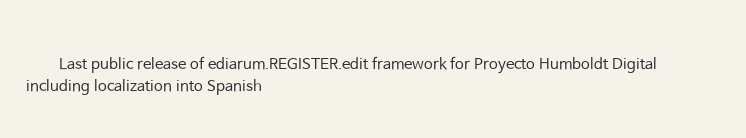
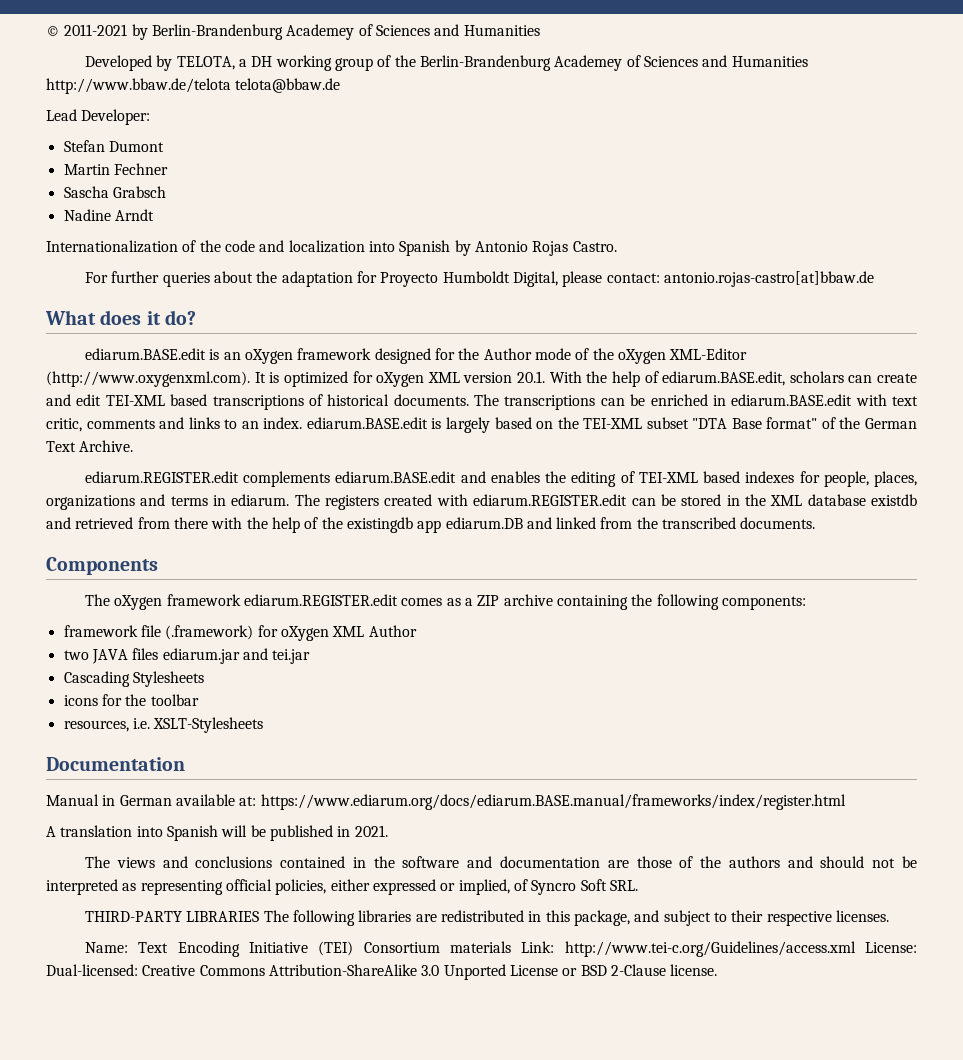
- Last public release of ediarum.REGISTER.edit framework for Proyecto Humboldt Digital including localization into Spanish
+ © 2011-2021 by Berlin-Brandenburg Academey of Sciences and Humanities
+ Developed by TELOTA, a DH working group of the Berlin-Brandenburg Academey of Sciences and Humanities http://www.bbaw.de/telota telota@bbaw.de
+ Lead Developer:
+ Stefan Dumont
+ Martin Fechner
+ Sascha Grabsch
+ Nadine Arndt
+ Internationalization of the code and localization into Spanish by Antonio Rojas Castro.
+ For further queries about the adaptation for Proyecto Humboldt Digital, please contact: antonio.rojas-castro[at]bbaw.de
+ What does it do?
+ ediarum.BASE.edit is an oXygen framework designed for the Author mode of the oXygen XML-Editor (http://www.oxygenxml.com). It is optimized for oXygen XML version 20.1. With the help of ediarum.BASE.edit, scholars can create and edit TEI-XML based transcriptions of historical documents. The transcriptions can be enriched in ediarum.BASE.edit with text critic, comments and links to an index. ediarum.BASE.edit is largely based on the TEI-XML subset "DTA Base format" of the German Text Archive.
+ ediarum.REGISTER.edit complements ediarum.BASE.edit and enables the editing of TEI-XML based indexes for people, places, organizations and terms in ediarum. The registers created with ediarum.REGISTER.edit can be stored in the XML database existdb and retrieved from there with the help of the existingdb app ediarum.DB and linked from the transcribed documents.
+ Components
+ The oXygen framework ediarum.REGISTER.edit comes as a ZIP archive containing the following components:
+ framework file (.framework) for oXygen XML Author
+ two JAVA files ediarum.jar and tei.jar
+ Cascading Stylesheets
+ icons for the toolbar
+ resources, i.e. XSLT-Stylesheets
+ Documentation
+ Manual in German available at: https://www.ediarum.org/docs/ediarum.BASE.manual/frameworks/index/register.html
+ A translation into Spanish will be published in 2021.
+ The views and conclusions contained in the software and documentation are those of the authors and should not be interpreted as representing official policies, either expressed or implied, of Syncro Soft SRL.
+ THIRD-PARTY LIBRARIES The following libraries are redistributed in this package, and subject to their respective licenses.
+ Name: Text Encoding Initiative (TEI) Consortium materials Link: http://www.tei-c.org/Guidelines/access.xml License: Dual-licensed: Creative Commons Attribution-ShareAlike 3.0 Unported License or BSD 2-Clause license.

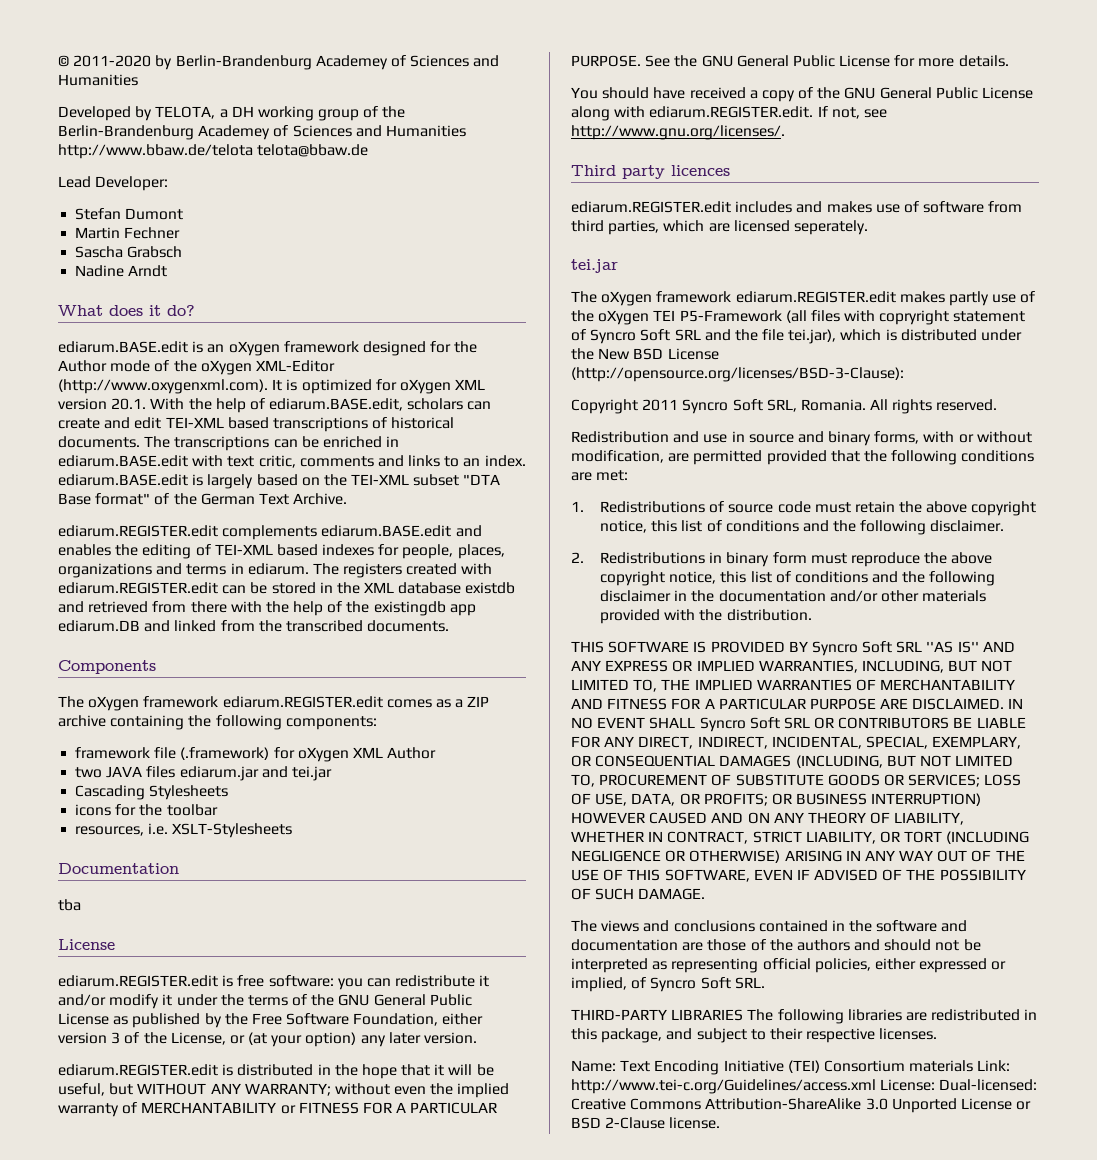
- © 2011-2021 by Berlin-Brandenburg Academey of Sciences and Humanities
+ © 2011-2020 by Berlin-Brandenburg Academey of Sciences and Humanities
- Internationalization of the code and localization into Spanish by Antonio Rojas Castro.
- For further queries about the adaptation for Proyecto Humboldt Digital, please contact: antonio.rojas-castro[at]bbaw.de
- Manual in German available at: https://www.ediarum.org/docs/ediarum.BASE.manual/frameworks/index/register.html
- A translation into Spanish will be published in 2021.
+ tba
+ License
+ ediarum.REGISTER.edit is free software: you can redistribute it and/or modify it under the terms of the GNU General Public License as published by the Free Software Foundation, either version 3 of the License, or (at your option) any later version.
+ ediarum.REGISTER.edit is distributed in the hope that it will be useful, but WITHOUT ANY WARRANTY; without even the implied warranty of MERCHANTABILITY or FITNESS FOR A PARTICULAR PURPOSE. See the GNU General Public License for more details.
+ You should have received a copy of the GNU General Public License along with ediarum.REGISTER.edit. If not, see http://www.gnu.org/licenses/.
+ Third party licences
+ ediarum.REGISTER.edit includes and makes use of software from third parties, which are licensed seperately.
+ tei.jar
+ The oXygen framework ediarum.REGISTER.edit makes partly use of the oXygen TEI P5-Framework (all files with copryright statement of Syncro Soft SRL and the file tei.jar), which is distributed under the New BSD License (http://opensource.org/licenses/BSD-3-Clause):
+ Copyright 2011 Syncro Soft SRL, Romania. All rights reserved.
+ Redistribution and use in source and binary forms, with or without modification, are permitted provided that the following conditions are met:
+ 1. Redistributions of source code must retain the above copyright notice, this list of conditions and the following disclaimer.
+ 2. Redistributions in binary form must reproduce the above copyright notice, this list of conditions and the following disclaimer in the documentation and/or other materials provided with the distribution.
+ THIS SOFTWARE IS PROVIDED BY Syncro Soft SRL ''AS IS'' AND ANY EXPRESS OR IMPLIED WARRANTIES, INCLUDING, BUT NOT LIMITED TO, THE IMPLIED WARRANTIES OF MERCHANTABILITY AND FITNESS FOR A PARTICULAR PURPOSE ARE DISCLAIMED. IN NO EVENT SHALL Syncro Soft SRL OR CONTRIBUTORS BE LIABLE FOR ANY DIRECT, INDIRECT, INCIDENTAL, SPECIAL, EXEMPLARY, OR CONSEQUENTIAL DAMAGES (INCLUDING, BUT NOT LIMITED TO, PROCUREMENT OF SUBSTITUTE GOODS OR SERVICES; LOSS OF USE, DATA, OR PROFITS; OR BUSINESS INTERRUPTION) HOWEVER CAUSED AND ON ANY THEORY OF LIABILITY, WHETHER IN CONTRACT, STRICT LIABILITY, OR TORT (INCLUDING NEGLIGENCE OR OTHERWISE) ARISING IN ANY WAY OUT OF THE USE OF THIS SOFTWARE, EVEN IF ADVISED OF THE POSSIBILITY OF SUCH DAMAGE.

